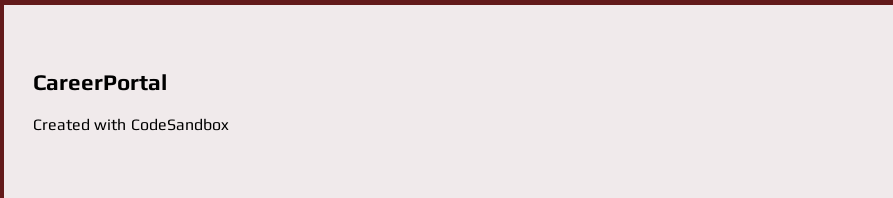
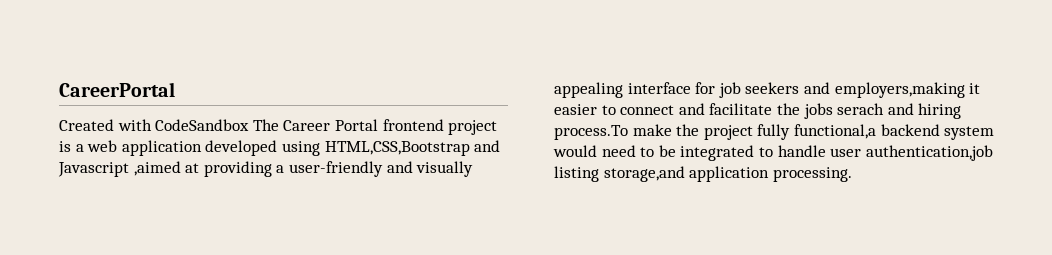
- Created with CodeSandbox
+ Created with CodeSandbox The Career Portal frontend project is a web application developed using HTML,CSS,Bootstrap and Javascript ,aimed at providing a user-friendly and visually appealing interface for job seekers and employers,making it easier to connect and facilitate the jobs serach and hiring process.To make the project fully functional,a backend system would need to be integrated to handle user authentication,job listing storage,and application processing.

